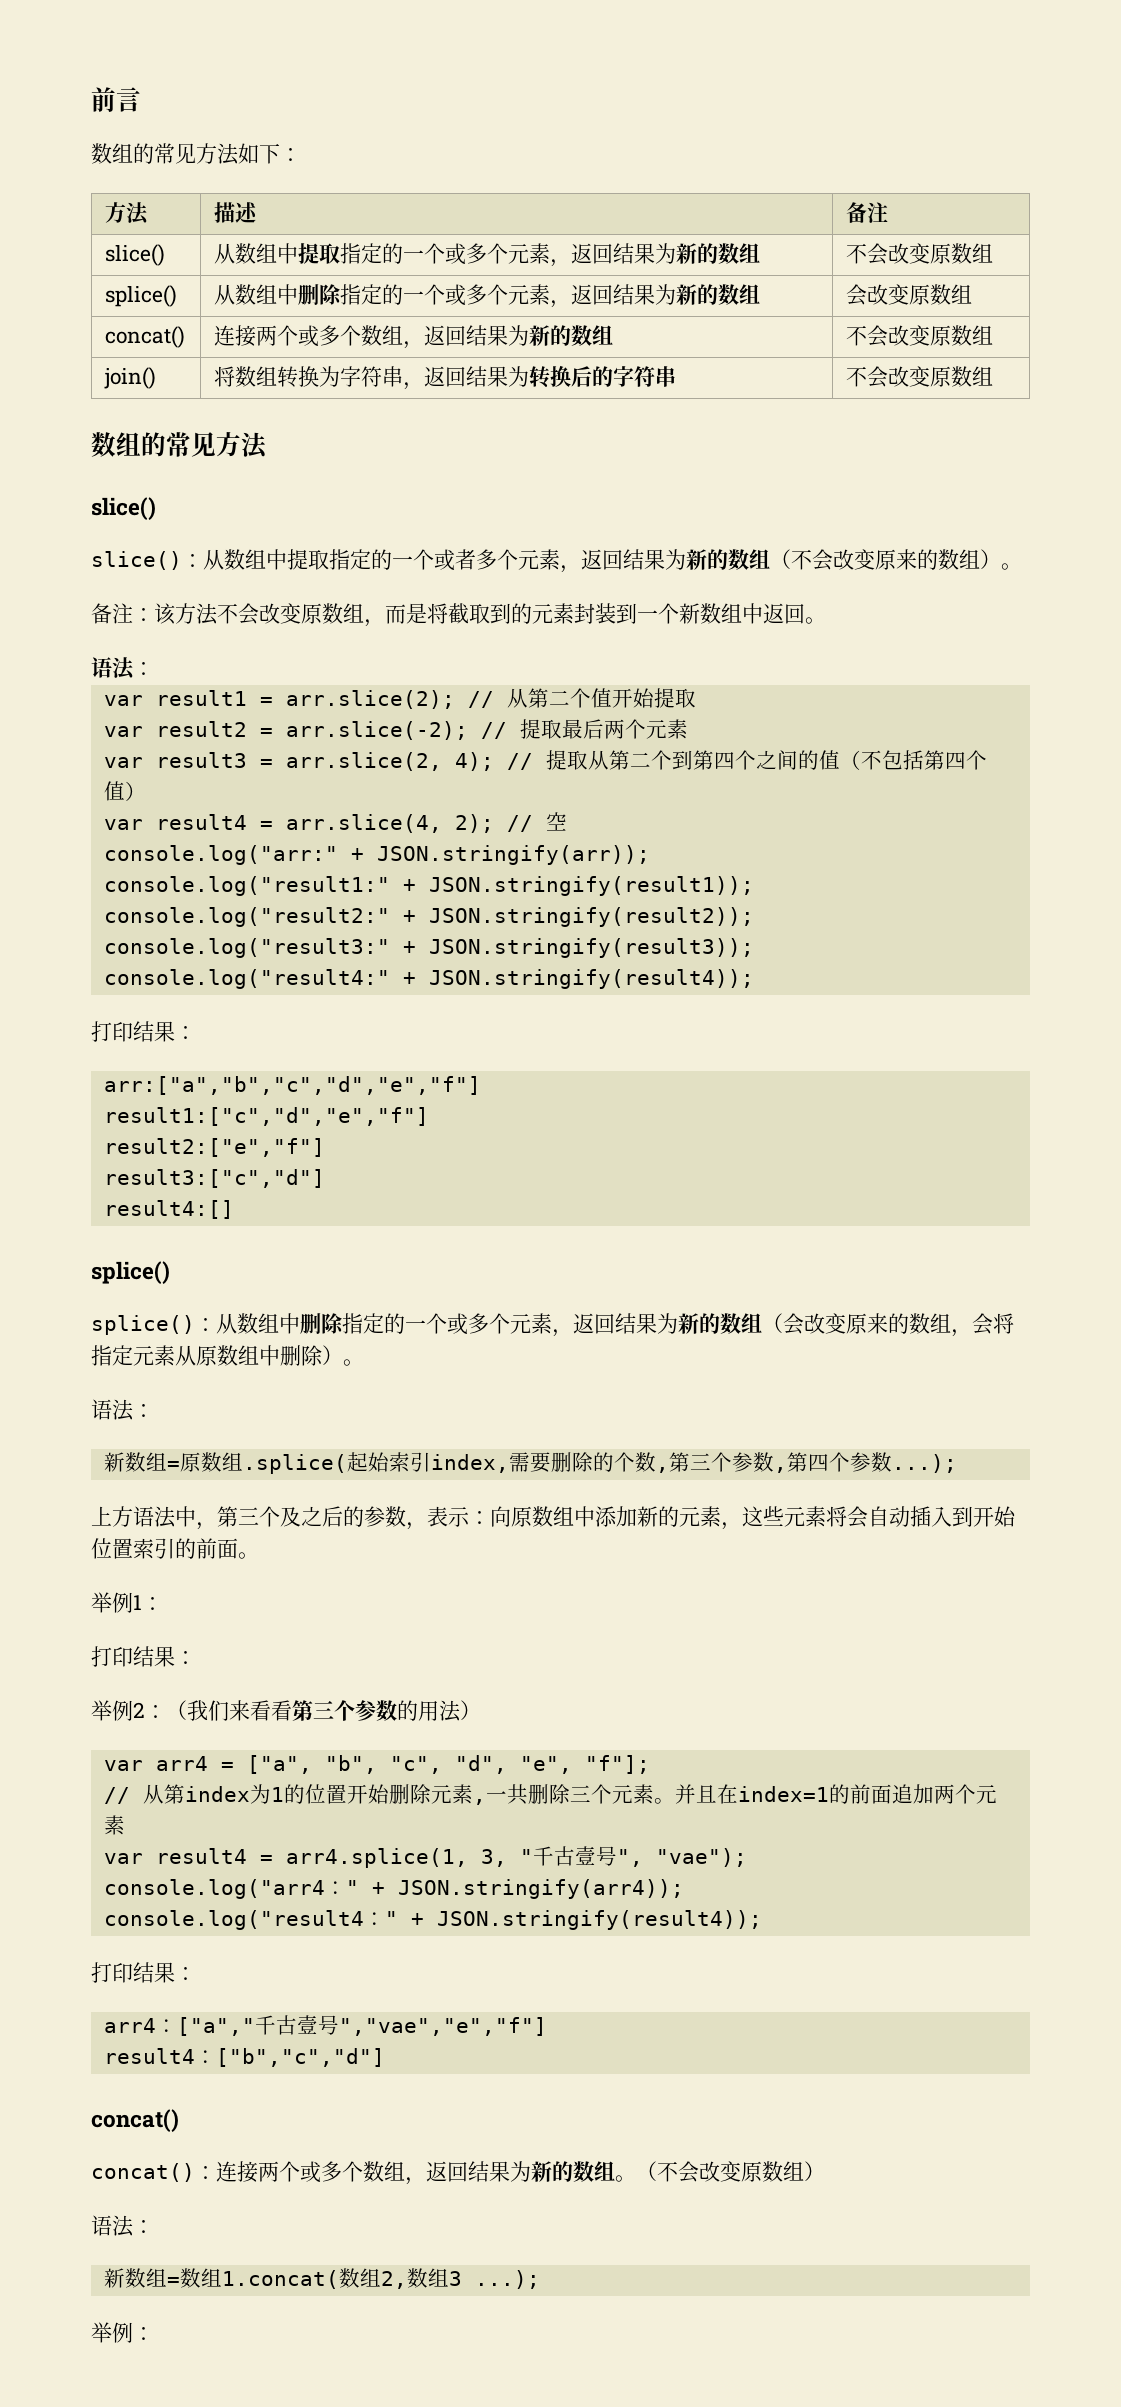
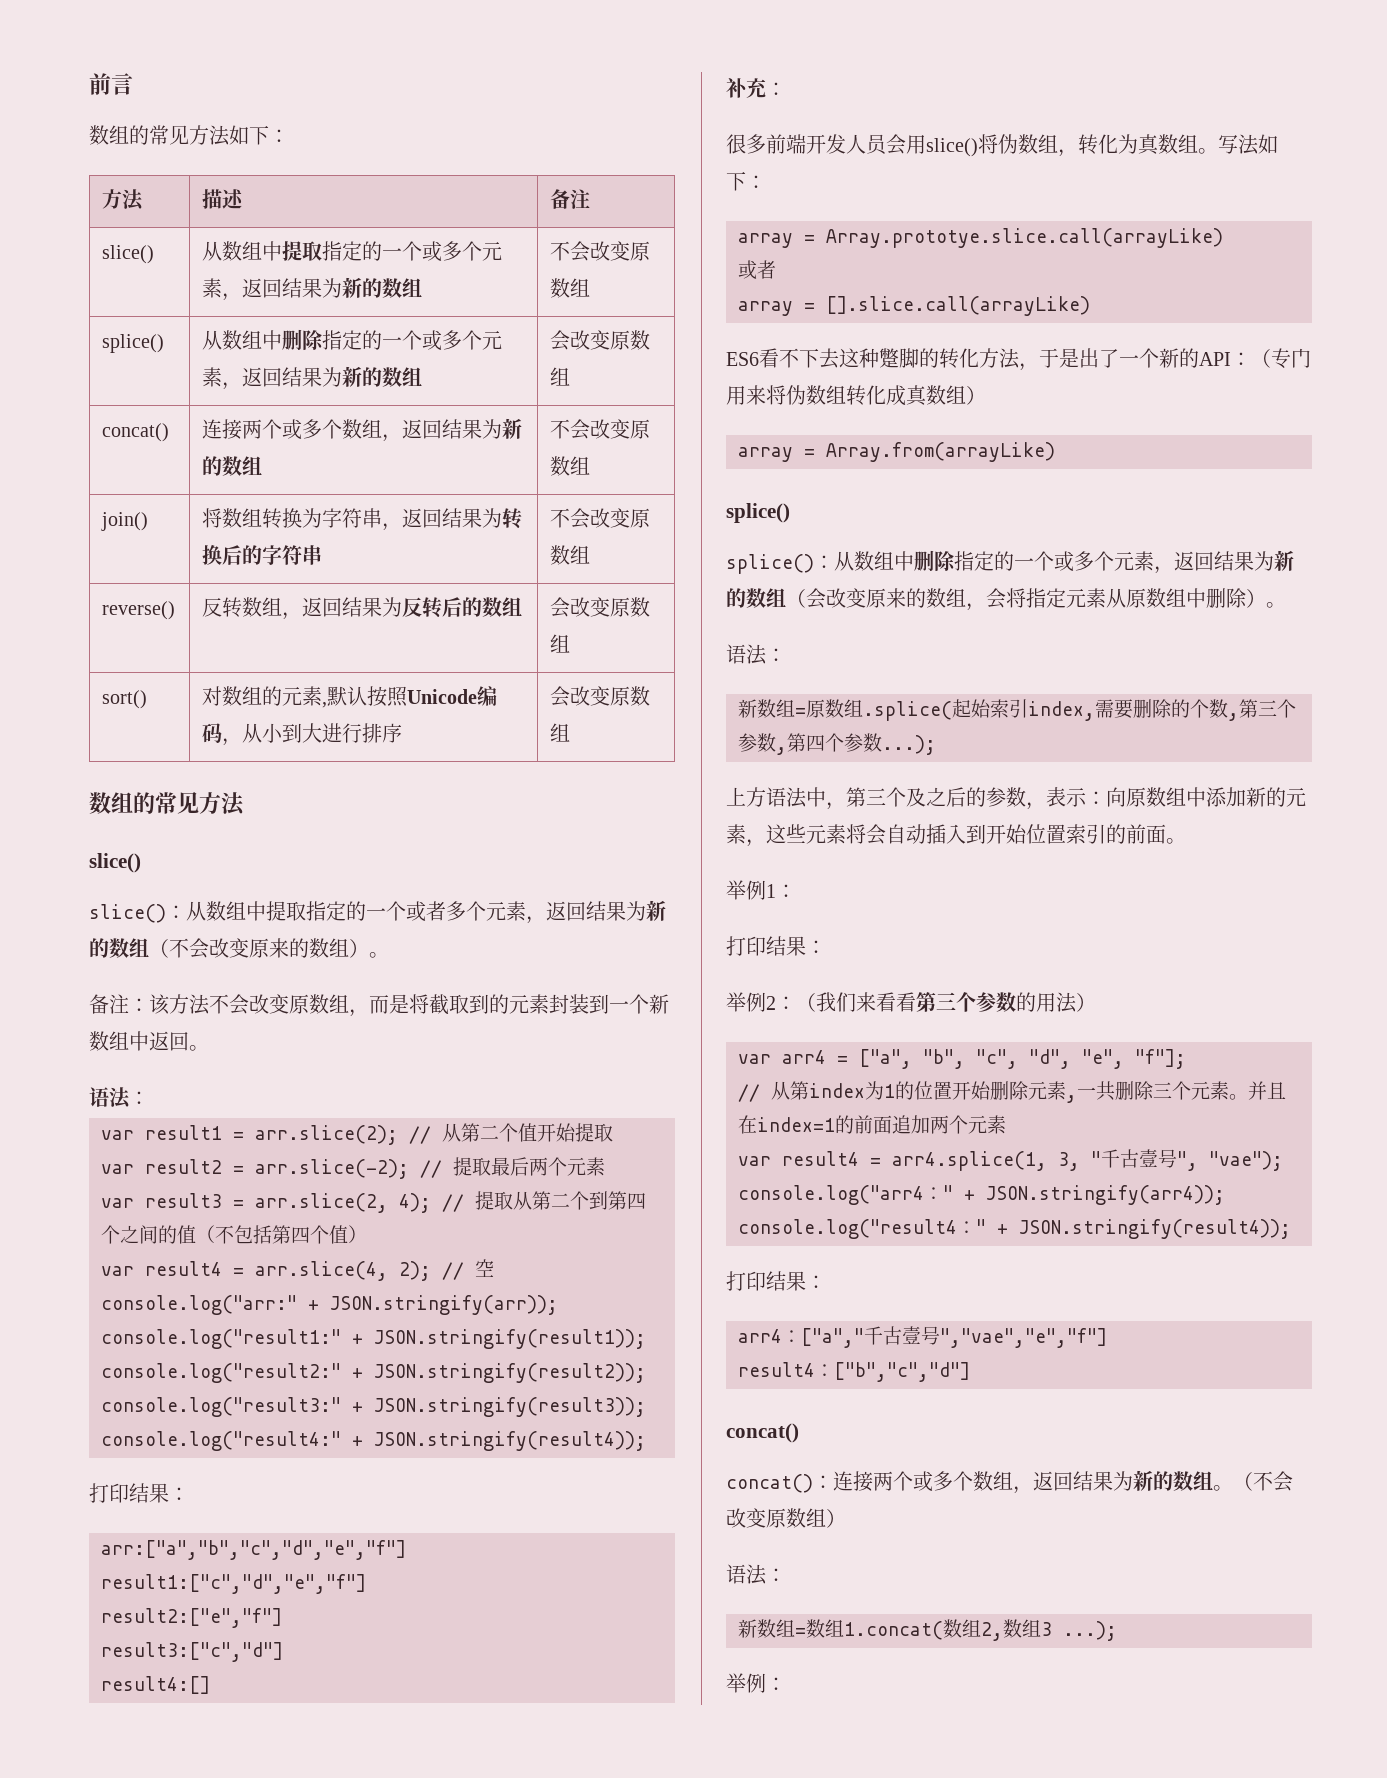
+ reverse() | 反转数组，返回结果为反转后的数组 | 会改变原数组
+ sort() | 对数组的元素,默认按照Unicode编码，从小到大进行排序 | 会改变原数组
+ 补充：
+ 很多前端开发人员会用slice()将伪数组，转化为真数组。写法如下：
+ array = Array.prototye.slice.call(arrayLike)
+ 或者
+ array = [].slice.call(arrayLike)
+ ES6看不下去这种蹩脚的转化方法，于是出了一个新的API：（专门用来将伪数组转化成真数组）
+ array = Array.from(arrayLike)

